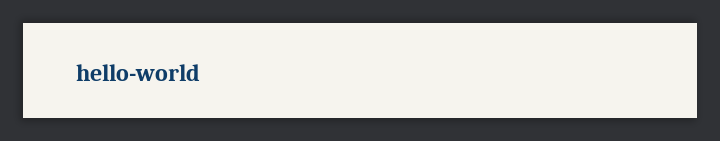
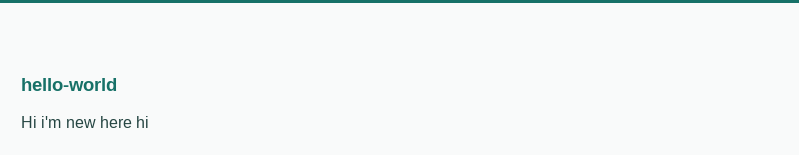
+ Hi i'm new here hi

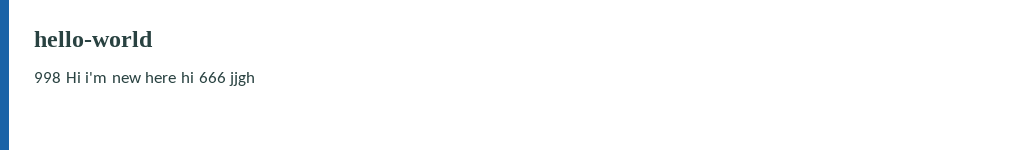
- Hi i'm new here hi
+ 998 Hi i'm new here hi 666 jjgh

